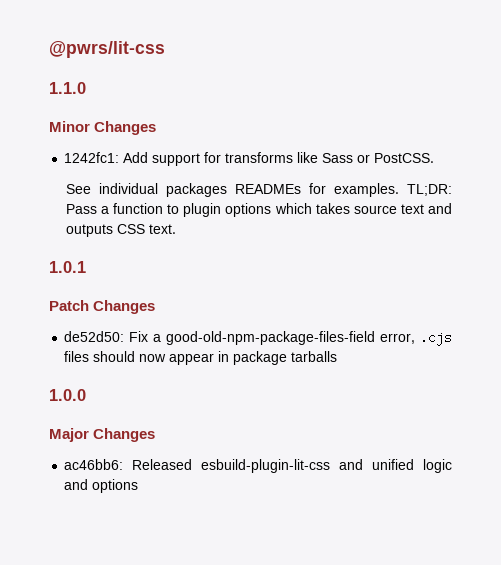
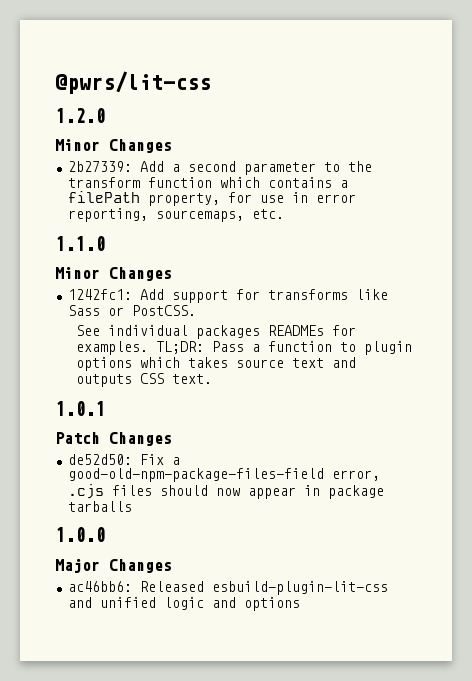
+ 1.2.0
+ Minor Changes
+ 2b27339: Add a second parameter to the transform function which contains a filePath property, for use in error reporting, sourcemaps, etc.

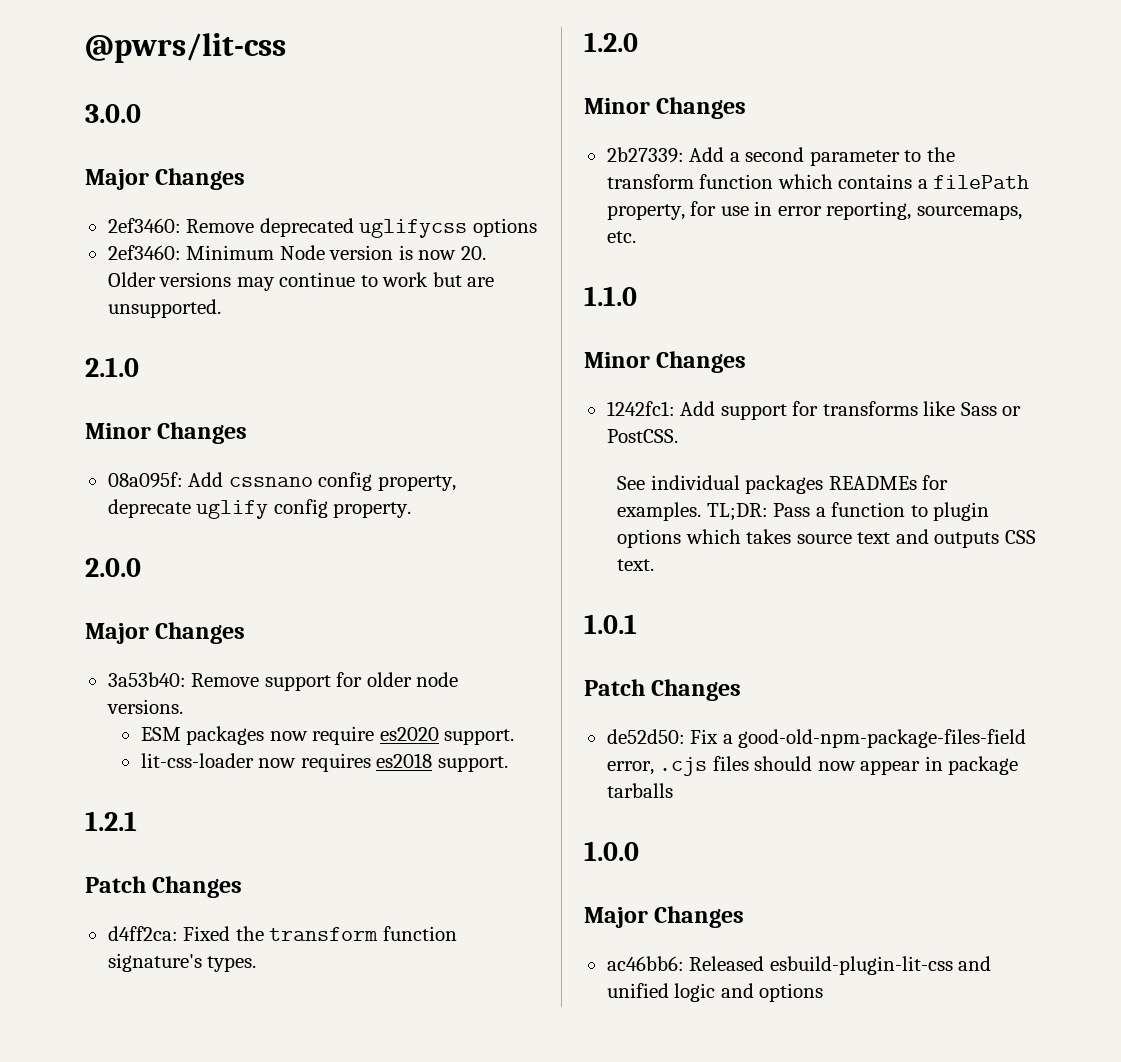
+ 3.0.0
+ Major Changes
+ 2ef3460: Remove deprecated uglifycss options
+ 2ef3460: Minimum Node version is now 20. Older versions may continue to work but are unsupported.
+ 2.1.0
+ Minor Changes
+ 08a095f: Add cssnano config property, deprecate uglify config property.
+ 2.0.0
+ Major Changes
+ 3a53b40: Remove support for older node versions.
+ ESM packages now require es2020 support.
+ lit-css-loader now requires es2018 support.
+ 1.2.1
+ Patch Changes
+ d4ff2ca: Fixed the transform function signature's types.

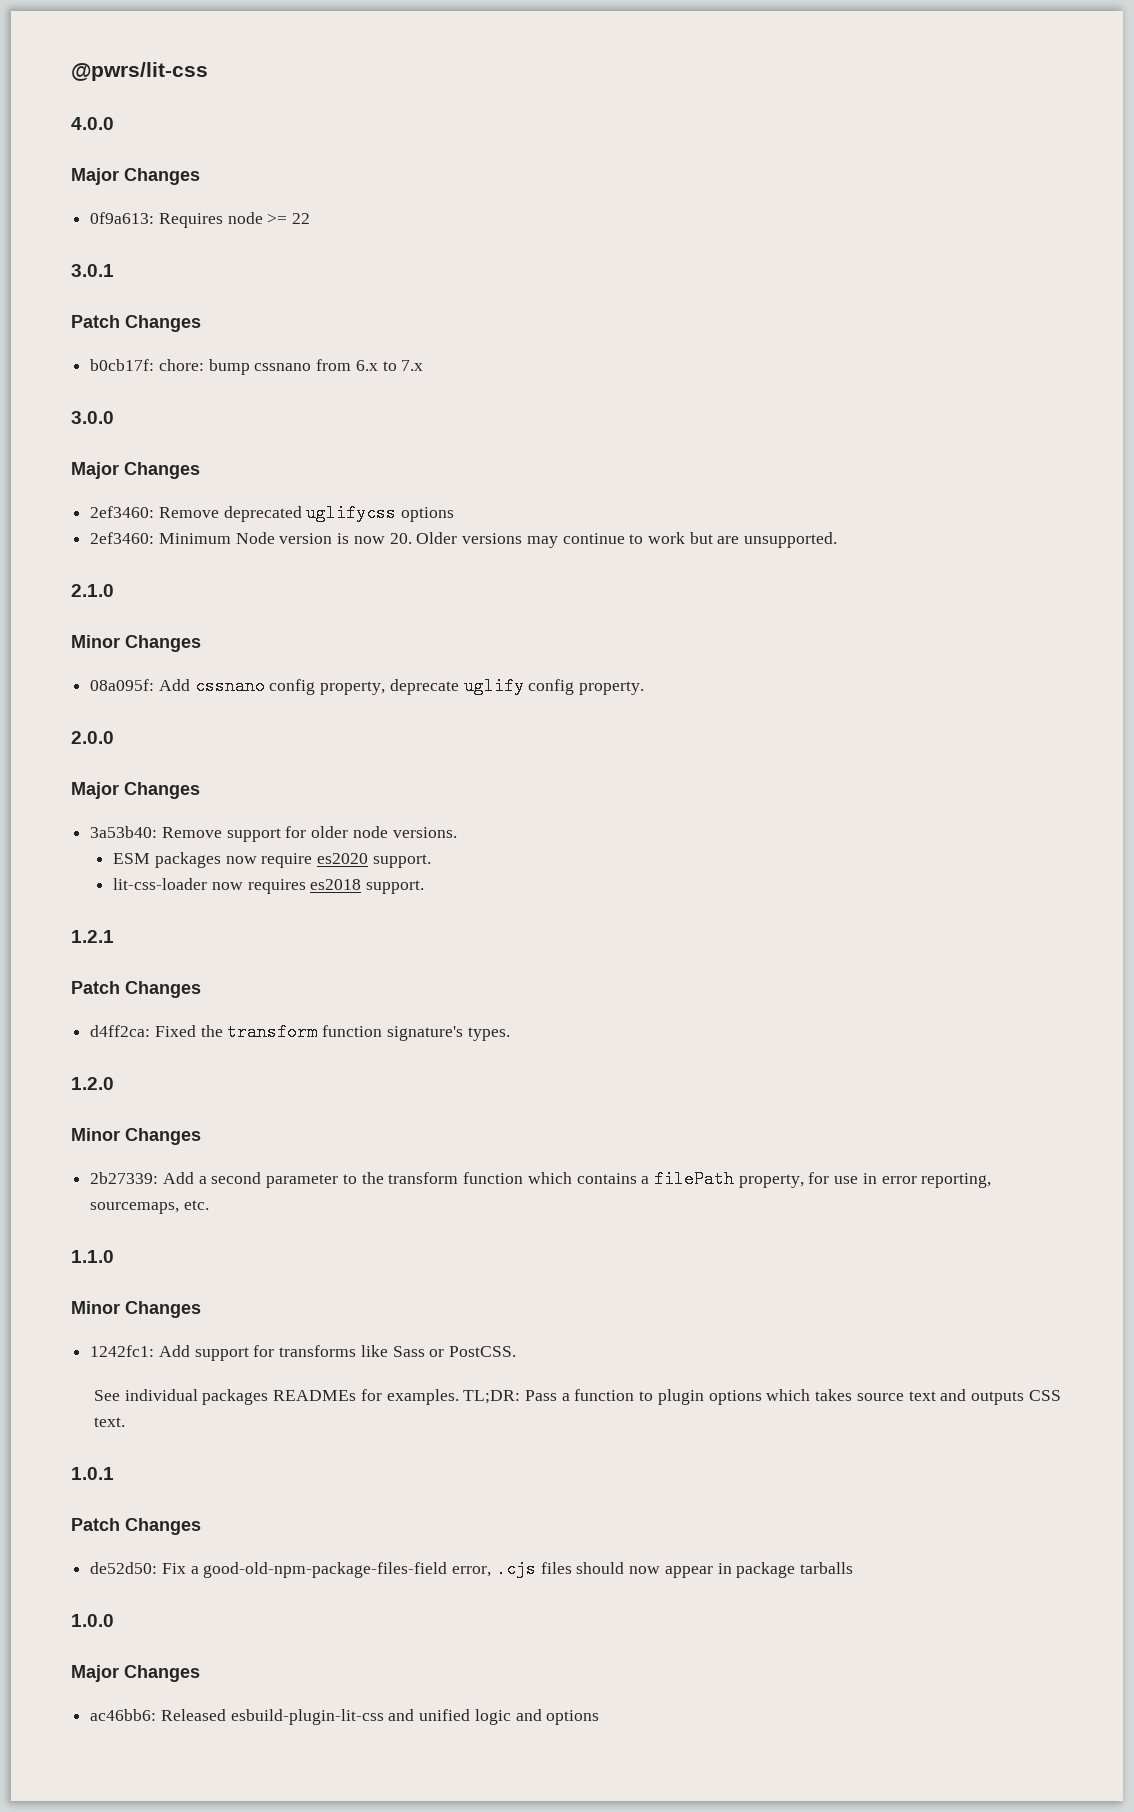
+ 4.0.0
+ Major Changes
+ 0f9a613: Requires node >= 22
+ 3.0.1
+ Patch Changes
+ b0cb17f: chore: bump cssnano from 6.x to 7.x

